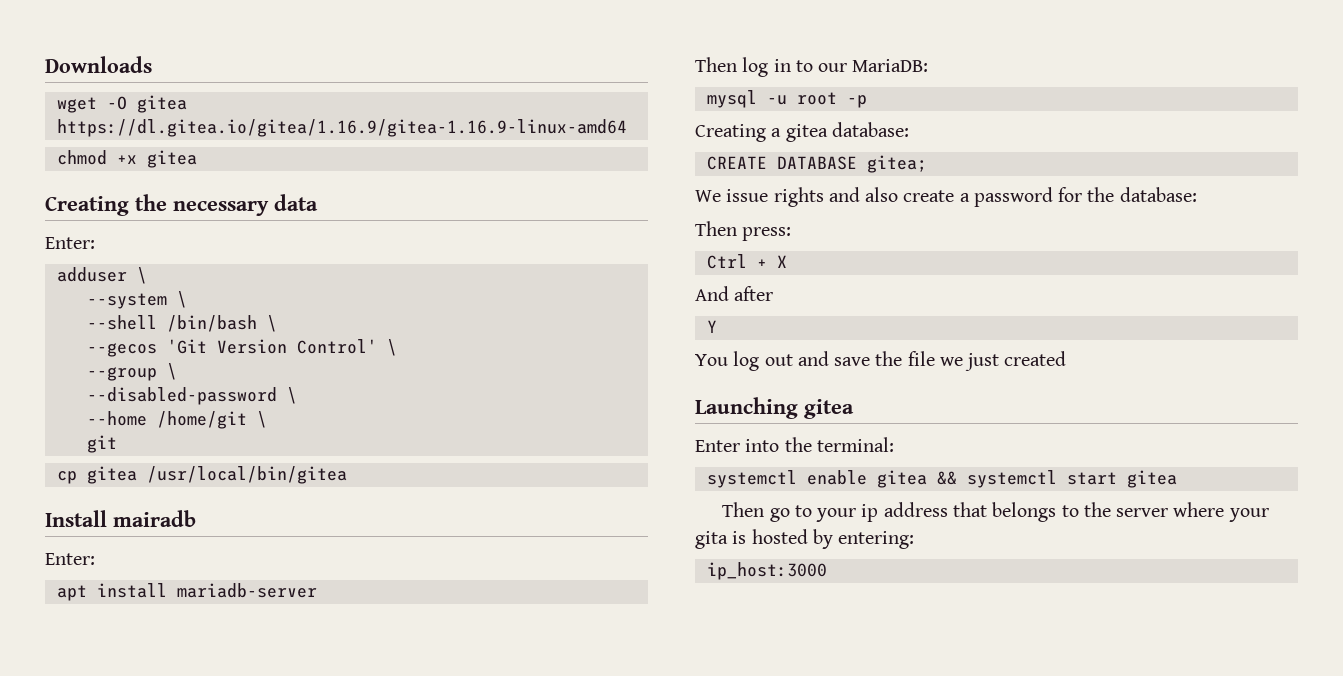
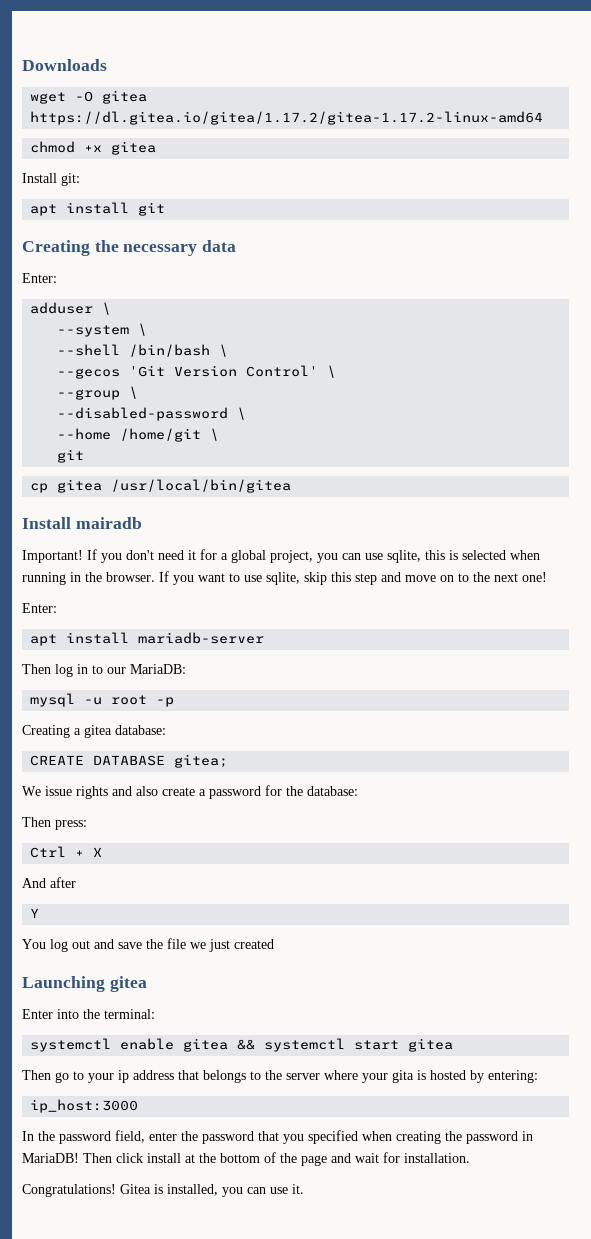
- wget -O gitea https://dl.gitea.io/gitea/1.16.9/gitea-1.16.9-linux-amd64
+ wget -O gitea https://dl.gitea.io/gitea/1.17.2/gitea-1.17.2-linux-amd64
+ Install git:
+ apt install git
+ Important! If you don't need it for a global project, you can use sqlite, this is selected when running in the browser. If you want to use sqlite, skip this step and move on to the next one!
+ In the password field, enter the password that you specified when creating the password in MariaDB! Then click install at the bottom of the page and wait for installation.
+ Congratulations! Gitea is installed, you can use it.

